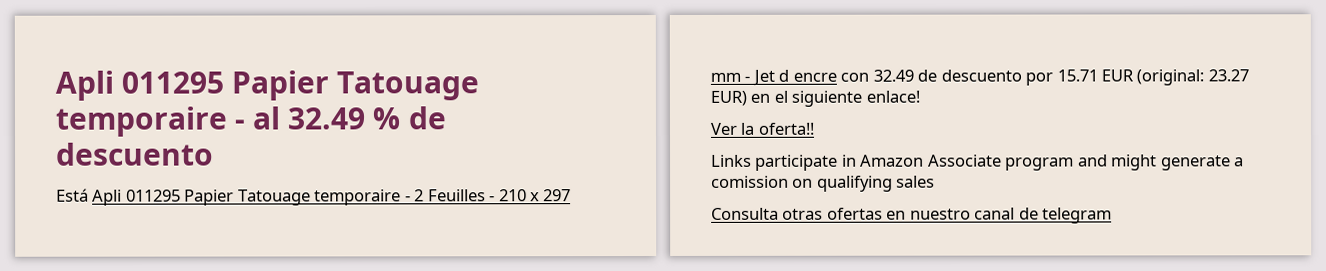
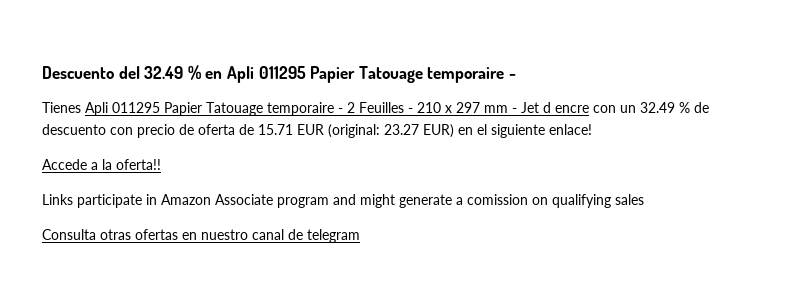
- Apli 011295 Papier Tatouage temporaire - al 32.49 % de descuento
- Está Apli 011295 Papier Tatouage temporaire - 2 Feuilles - 210 x 297 mm - Jet d encre con 32.49 de descuento por 15.71 EUR (original: 23.27 EUR) en el siguiente enlace!
+ Descuento del 32.49 % en Apli 011295 Papier Tatouage temporaire -
+ Tienes Apli 011295 Papier Tatouage temporaire - 2 Feuilles - 210 x 297 mm - Jet d encre con un 32.49 % de descuento con precio de oferta de 15.71 EUR (original: 23.27 EUR) en el siguiente enlace!
- Ver la oferta!!
+ Accede a la oferta!!

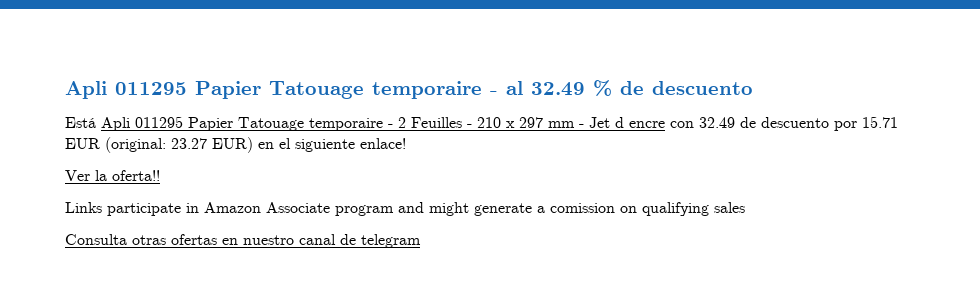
- Descuento del 32.49 % en Apli 011295 Papier Tatouage temporaire -
- Tienes Apli 011295 Papier Tatouage temporaire - 2 Feuilles - 210 x 297 mm - Jet d encre con un 32.49 % de descuento con precio de oferta de 15.71 EUR (original: 23.27 EUR) en el siguiente enlace!
+ Apli 011295 Papier Tatouage temporaire - al 32.49 % de descuento
+ Está Apli 011295 Papier Tatouage temporaire - 2 Feuilles - 210 x 297 mm - Jet d encre con 32.49 de descuento por 15.71 EUR (original: 23.27 EUR) en el siguiente enlace!
- Accede a la oferta!!
+ Ver la oferta!!

